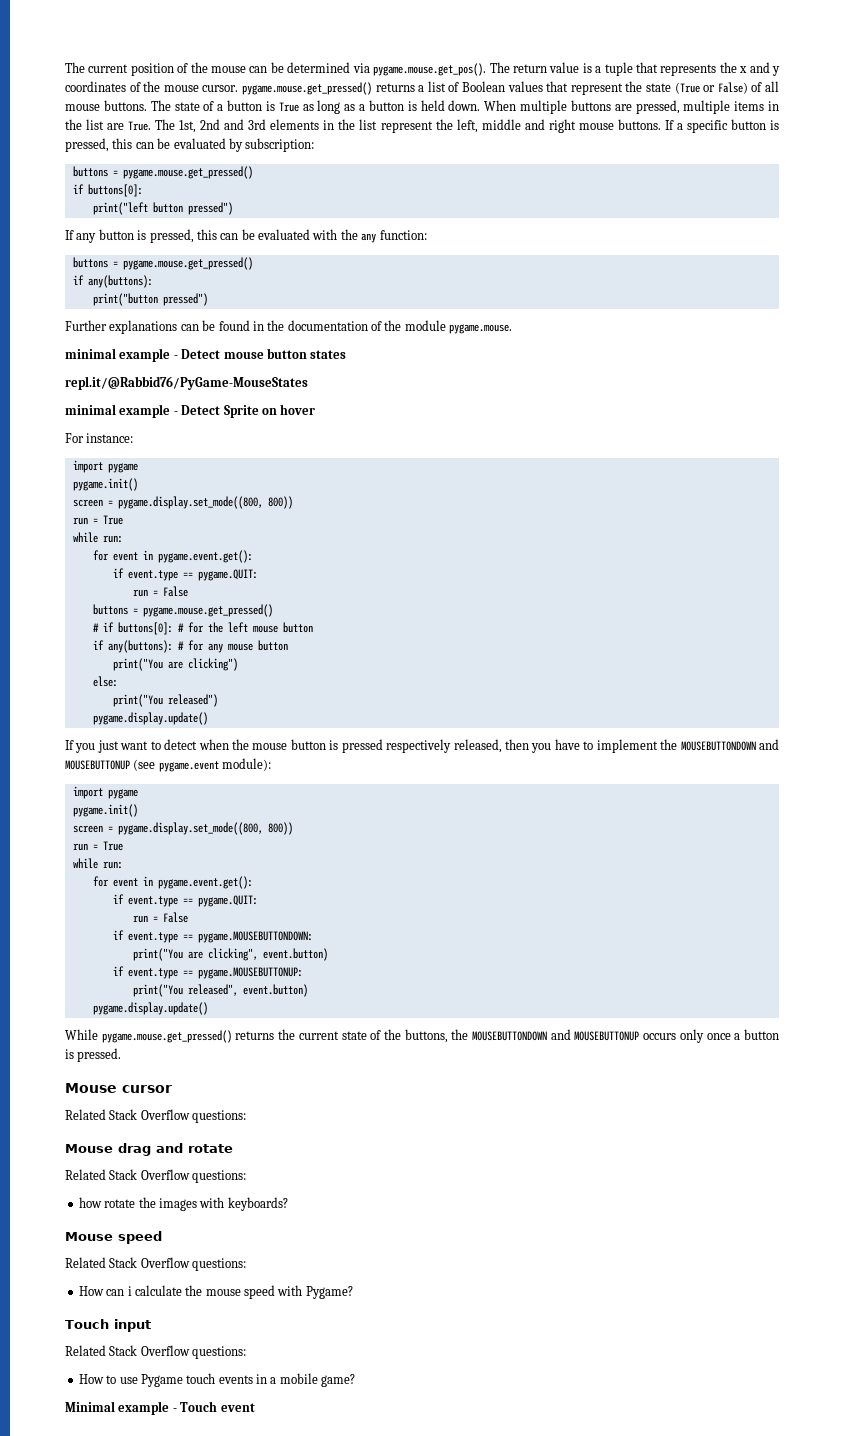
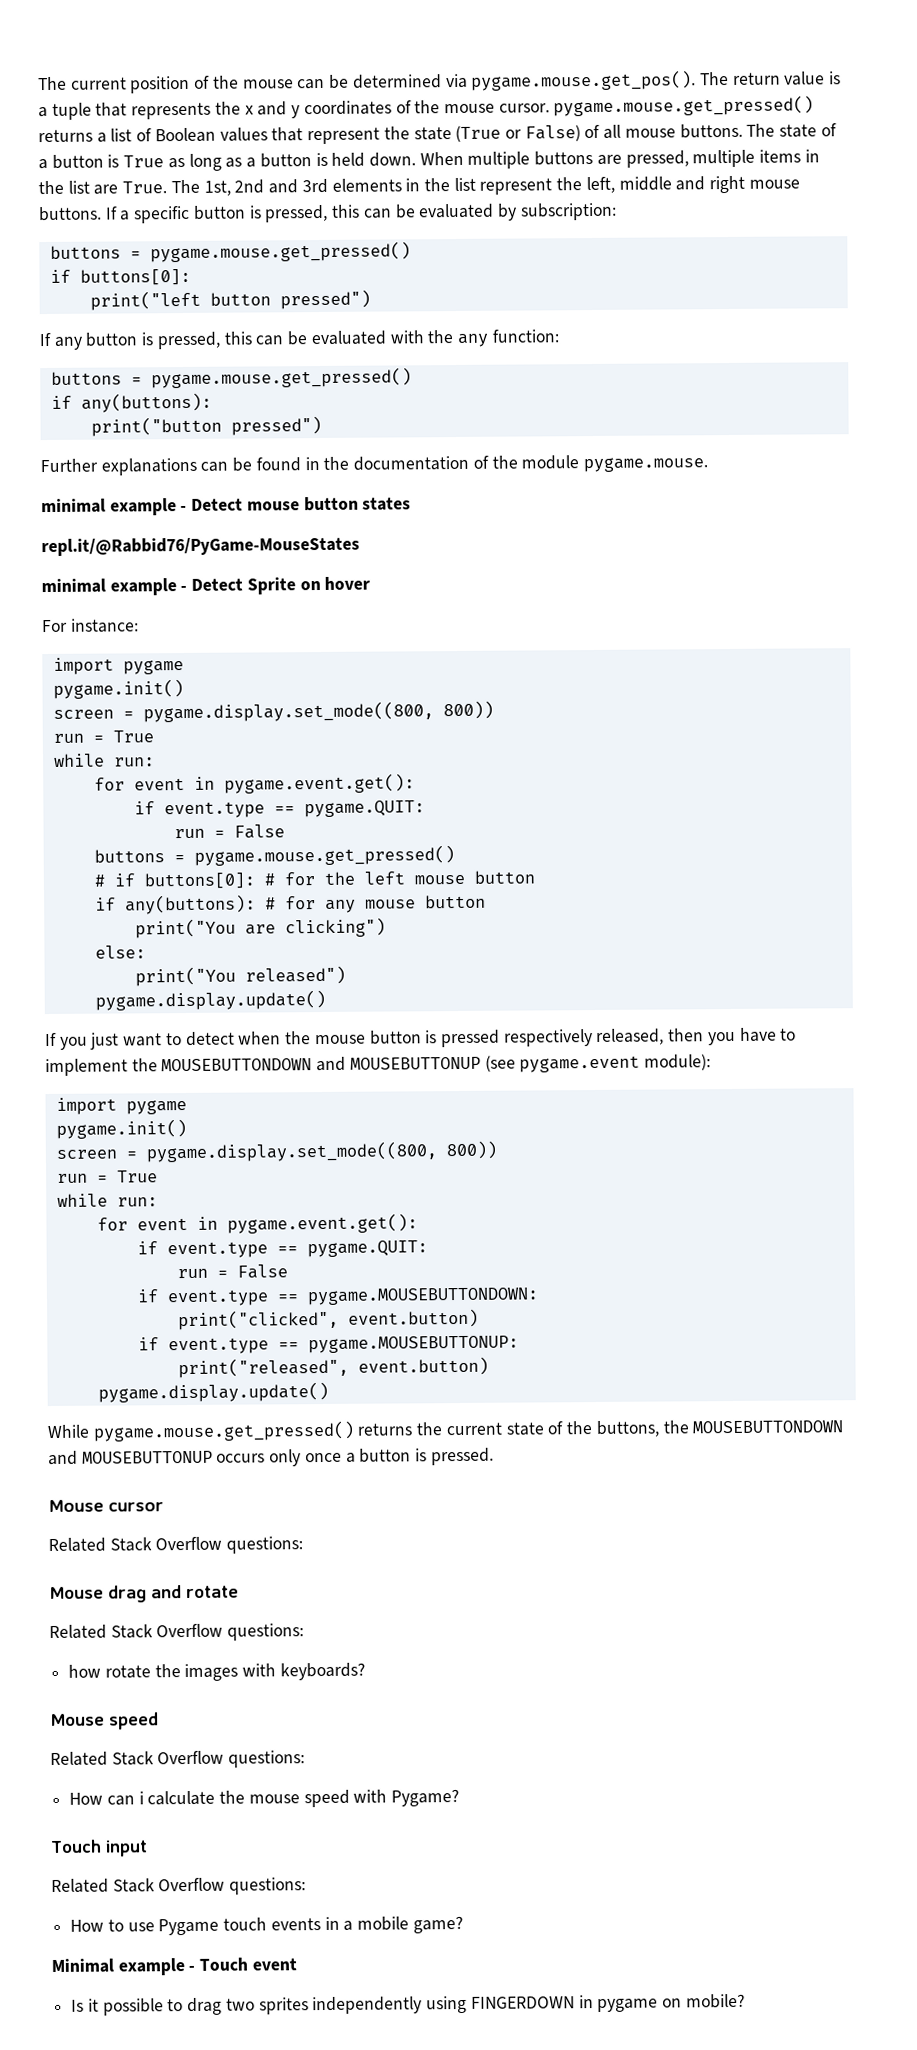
- print("You are clicking", event.button)
+ print("clicked", event.button)
- print("You released", event.button)
+ print("released", event.button)
+ Is it possible to drag two sprites independently using FINGERDOWN in pygame on mobile?

